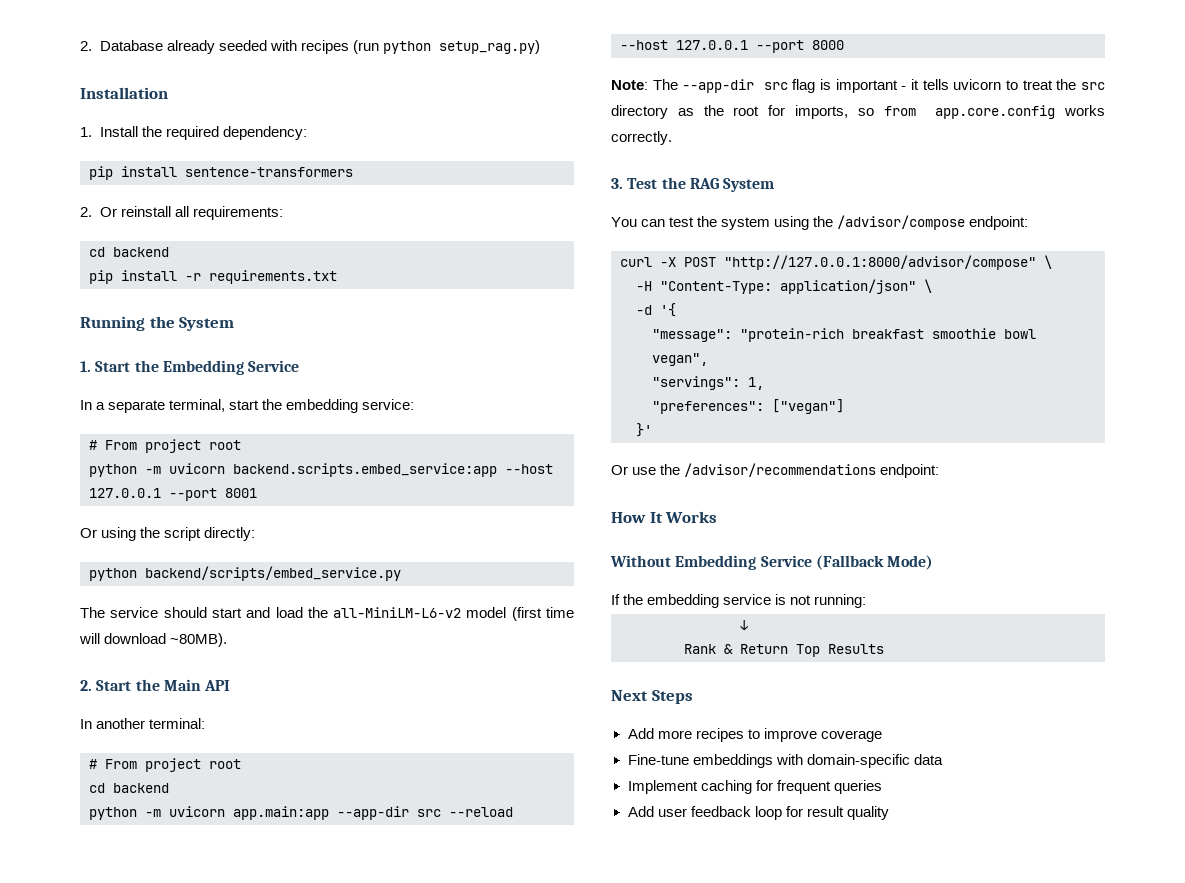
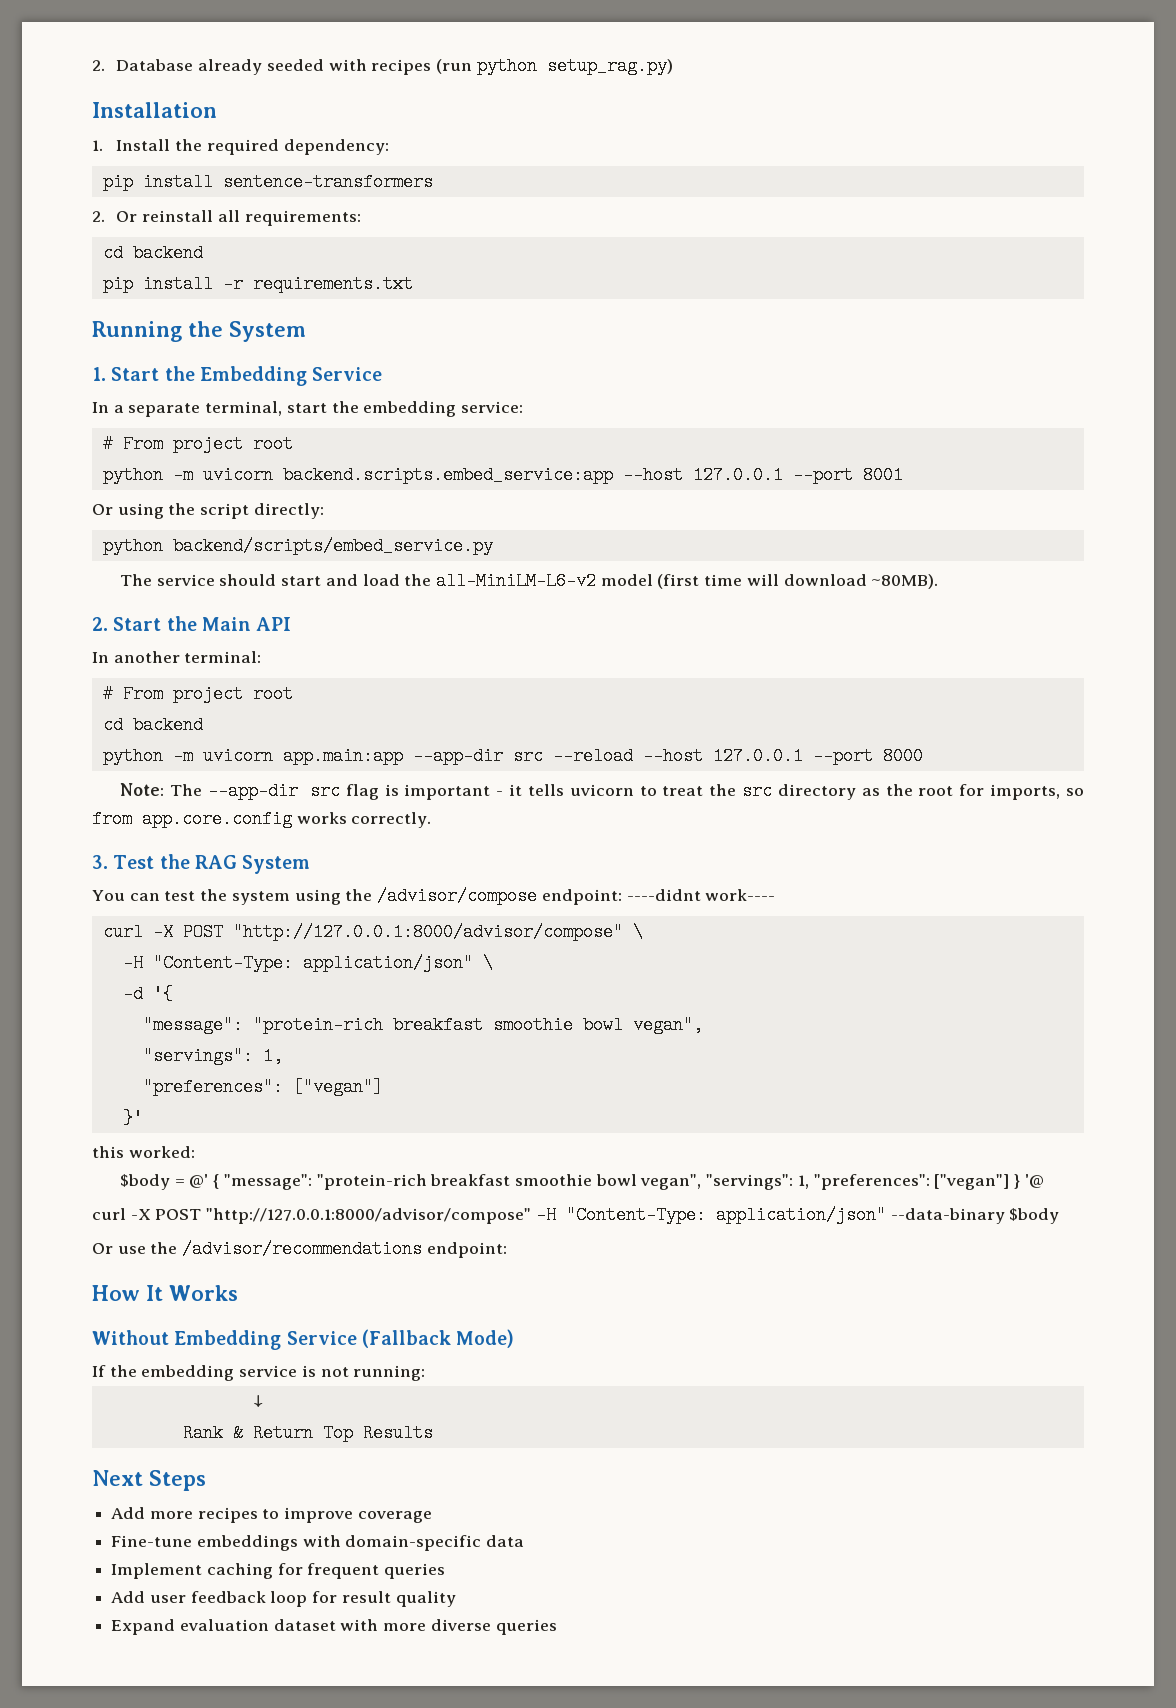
- You can test the system using the /advisor/compose endpoint:
+ You can test the system using the /advisor/compose endpoint: ----didnt work----
+ this worked:
+ $body = @' { "message": "protein-rich breakfast smoothie bowl vegan", "servings": 1, "preferences": ["vegan"] } '@
+ curl -X POST "http://127.0.0.1:8000/advisor/compose" -H "Content-Type: application/json" --data-binary $body
+ Expand evaluation dataset with more diverse queries

